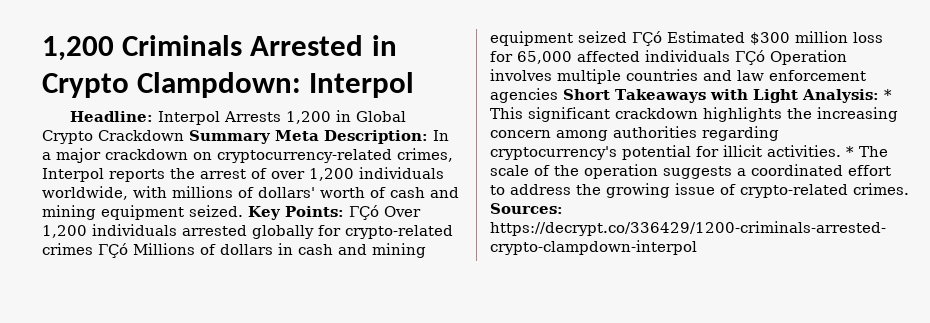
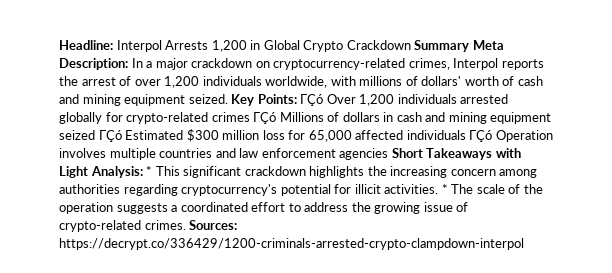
- 1,200 Criminals Arrested in Crypto Clampdown: Interpol

